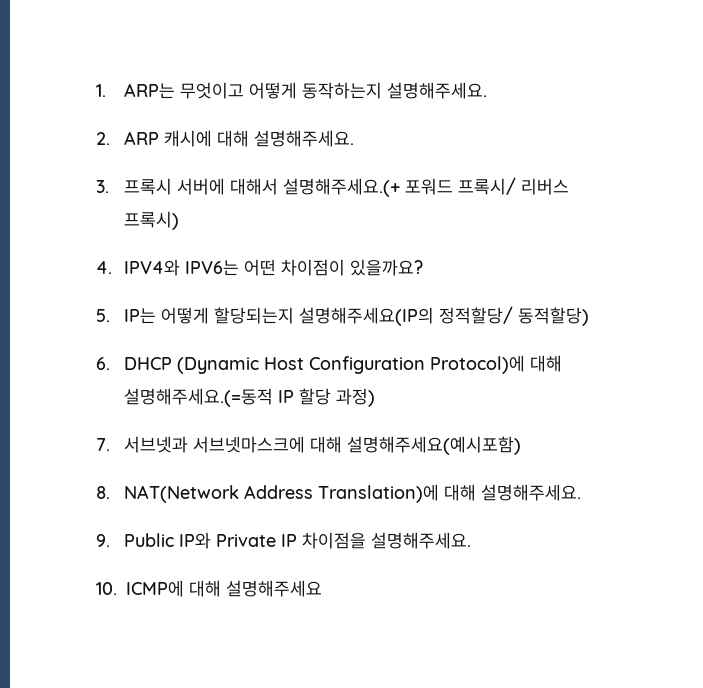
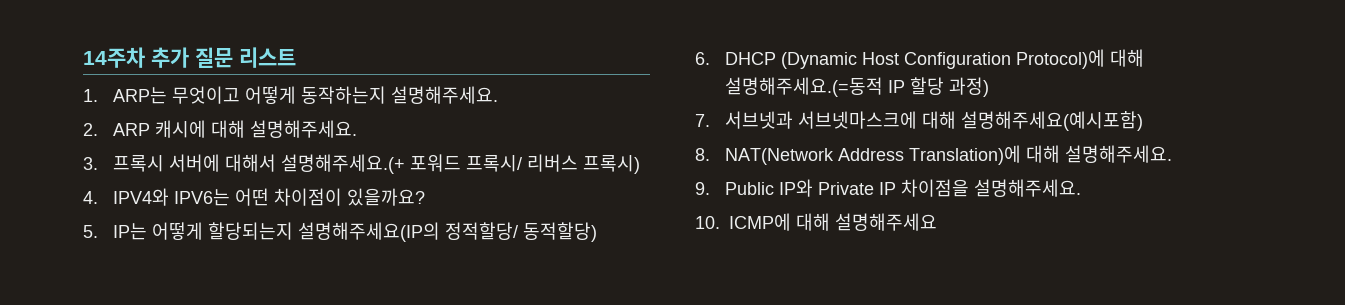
+ 14주차 추가 질문 리스트

